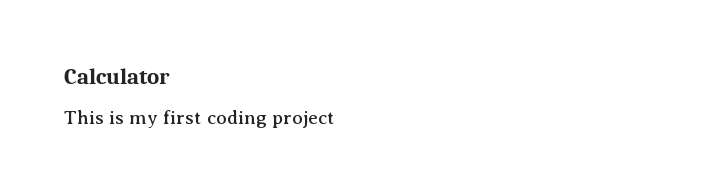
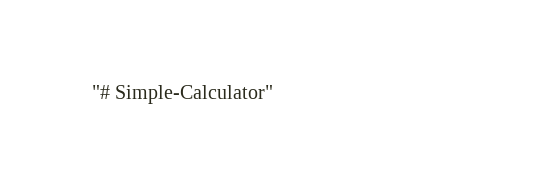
- Calculator
- This is my first coding project
+ "# Simple-Calculator"

